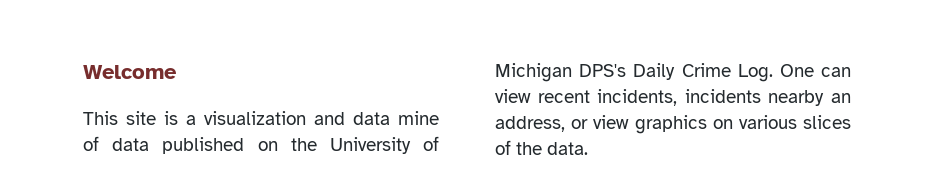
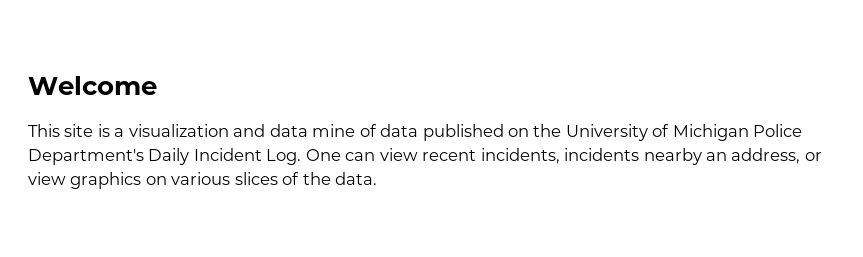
- This site is a visualization and data mine of data published on the University of Michigan DPS's Daily Crime Log. One can view recent incidents, incidents nearby an address, or view graphics on various slices of the data.
+ This site is a visualization and data mine of data published on the University of Michigan Police Department's Daily Incident Log. One can view recent incidents, incidents nearby an address, or view graphics on various slices of the data.

